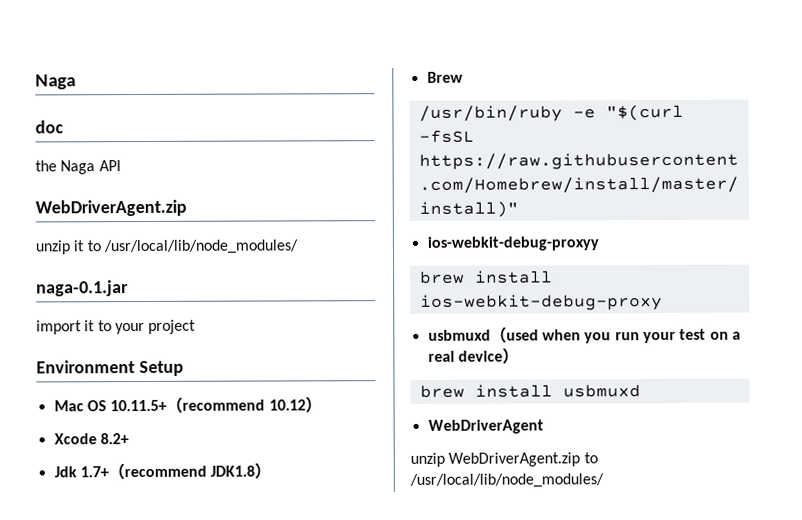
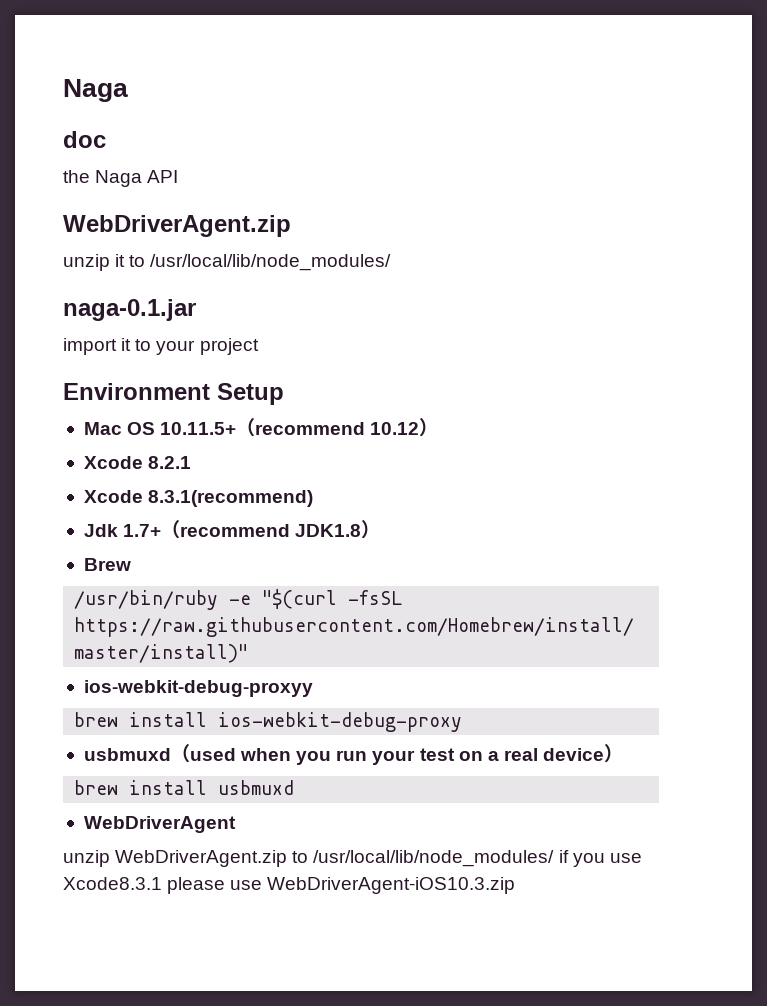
- Xcode 8.2+
+ Xcode 8.2.1
+ Xcode 8.3.1(recommend)
- unzip WebDriverAgent.zip to /usr/local/lib/node_modules/
+ unzip WebDriverAgent.zip to /usr/local/lib/node_modules/ if you use Xcode8.3.1 please use WebDriverAgent-iOS10.3.zip

